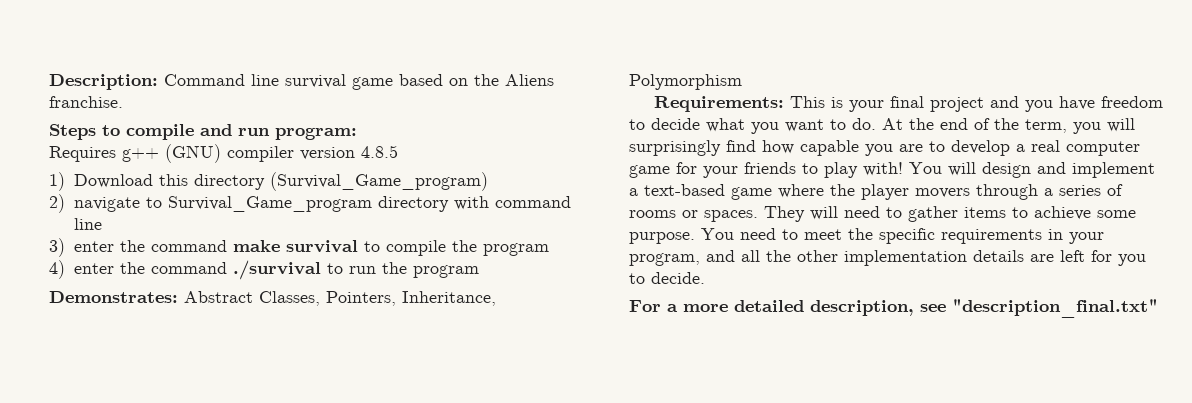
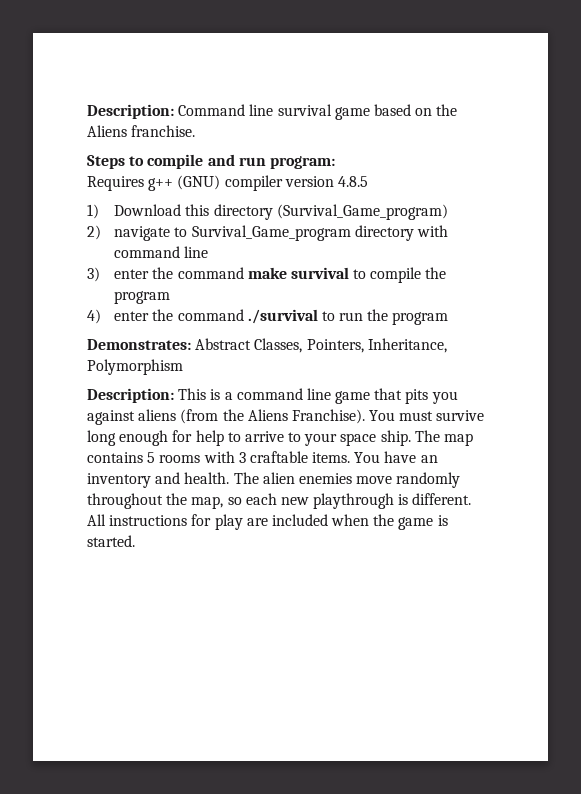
- Requirements: This is your final project and you have freedom to decide what you want to do. At the end of the term, you will surprisingly find how capable you are to develop a real computer game for your friends to play with! You will design and implement a text-based game where the player movers through a series of rooms or spaces. They will need to gather items to achieve some purpose. You need to meet the specific requirements in your program, and all the other implementation details are left for you to decide.
- For a more detailed description, see "description_final.txt"
+ Description: This is a command line game that pits you against aliens (from the Aliens Franchise). You must survive long enough for help to arrive to your space ship. The map contains 5 rooms with 3 craftable items. You have an inventory and health. The alien enemies move randomly throughout the map, so each new playthrough is different. All instructions for play are included when the game is started.

